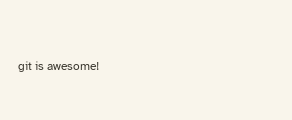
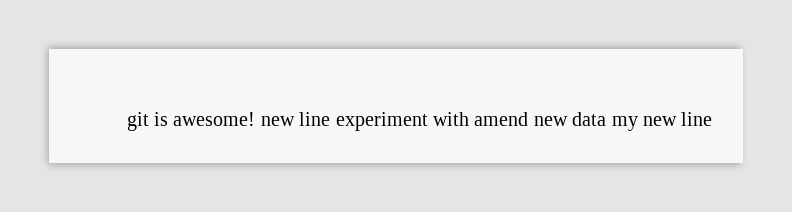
- git is awesome!
+ git is awesome! new line experiment with amend new data my new line

